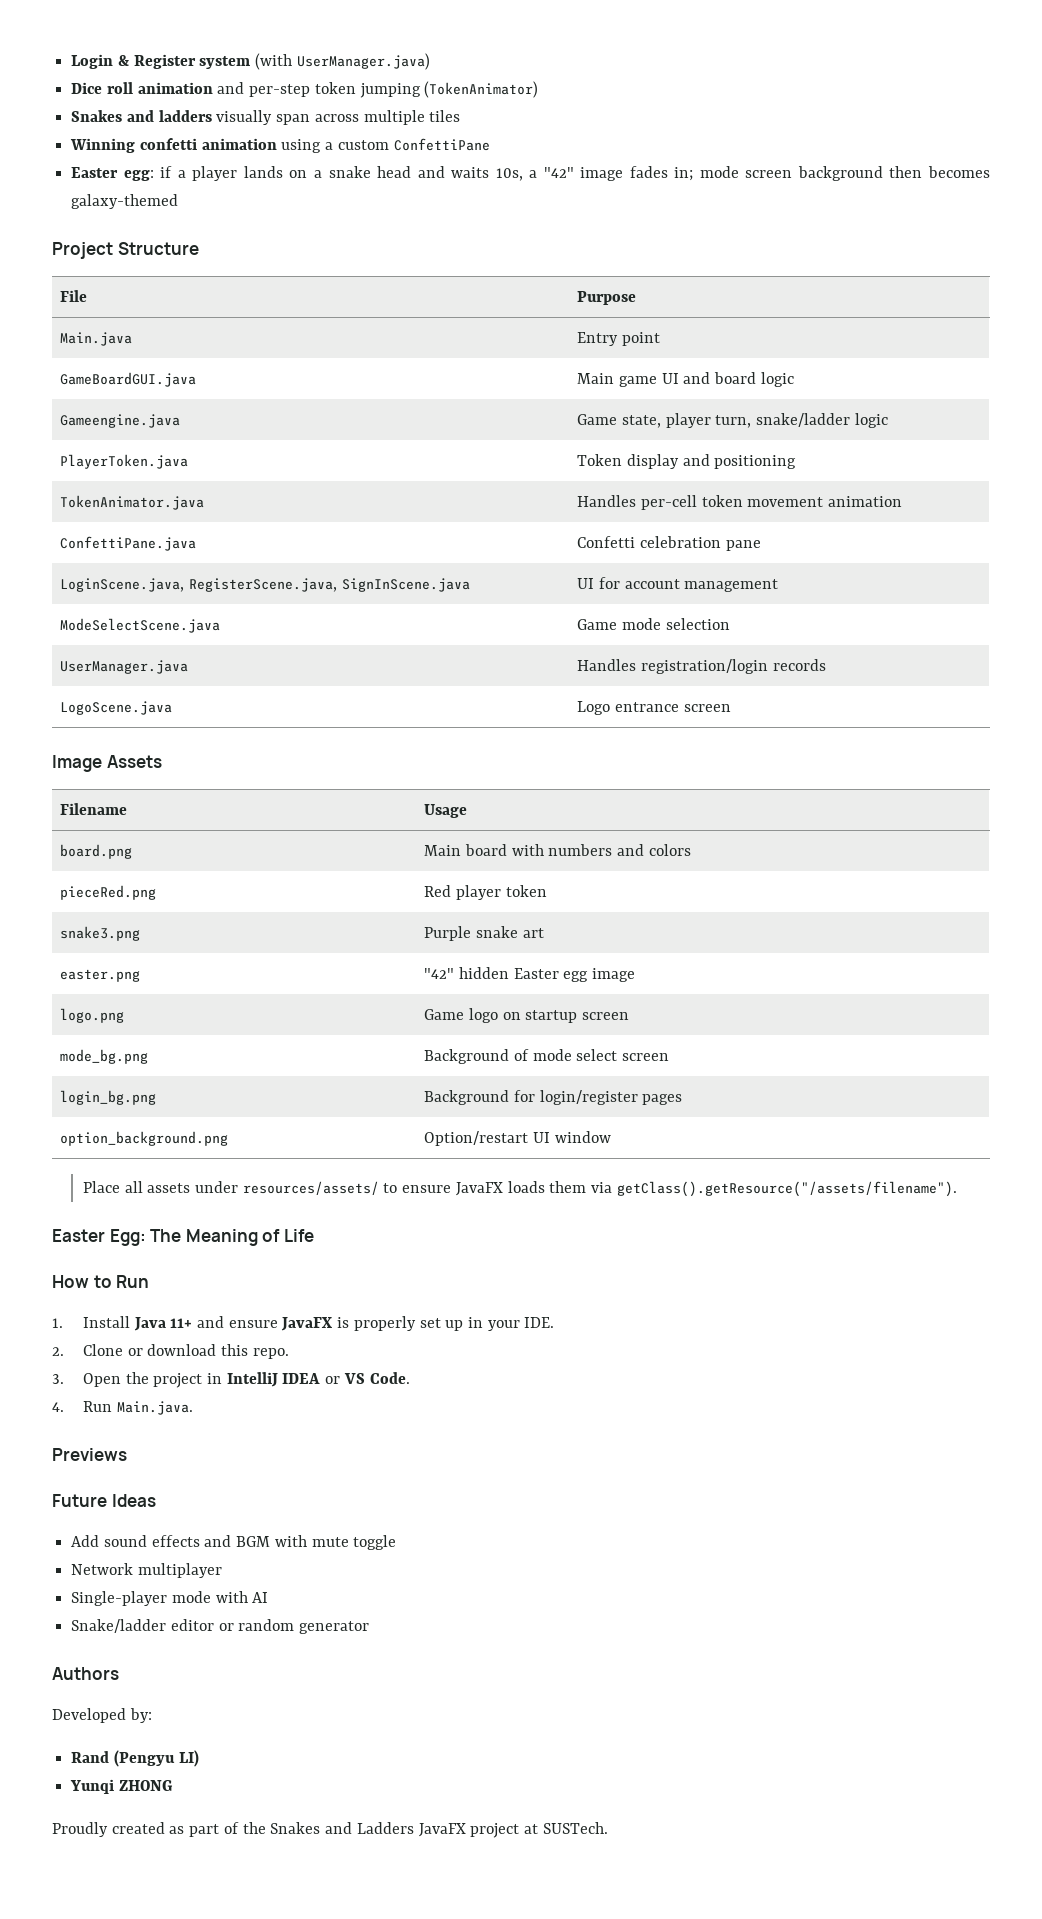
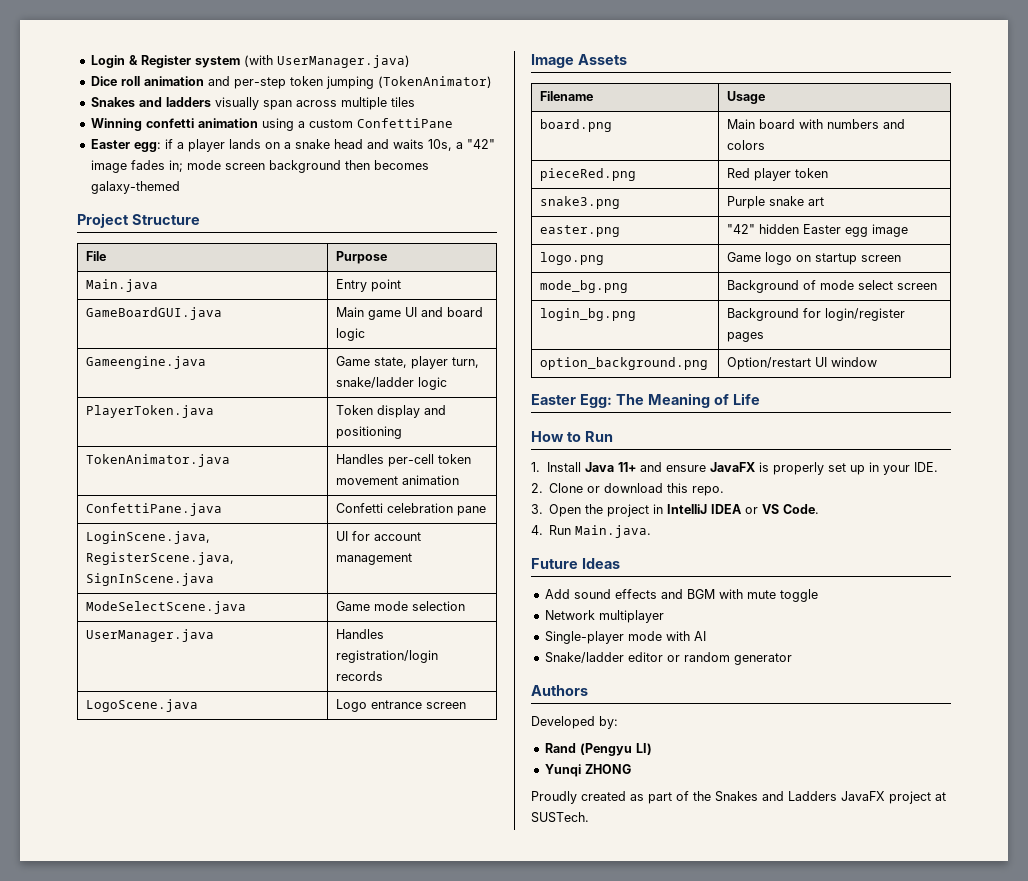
- Place all assets under resources/assets/ to ensure JavaFX loads them via getClass().getResource("/assets/filename").
- Previews

